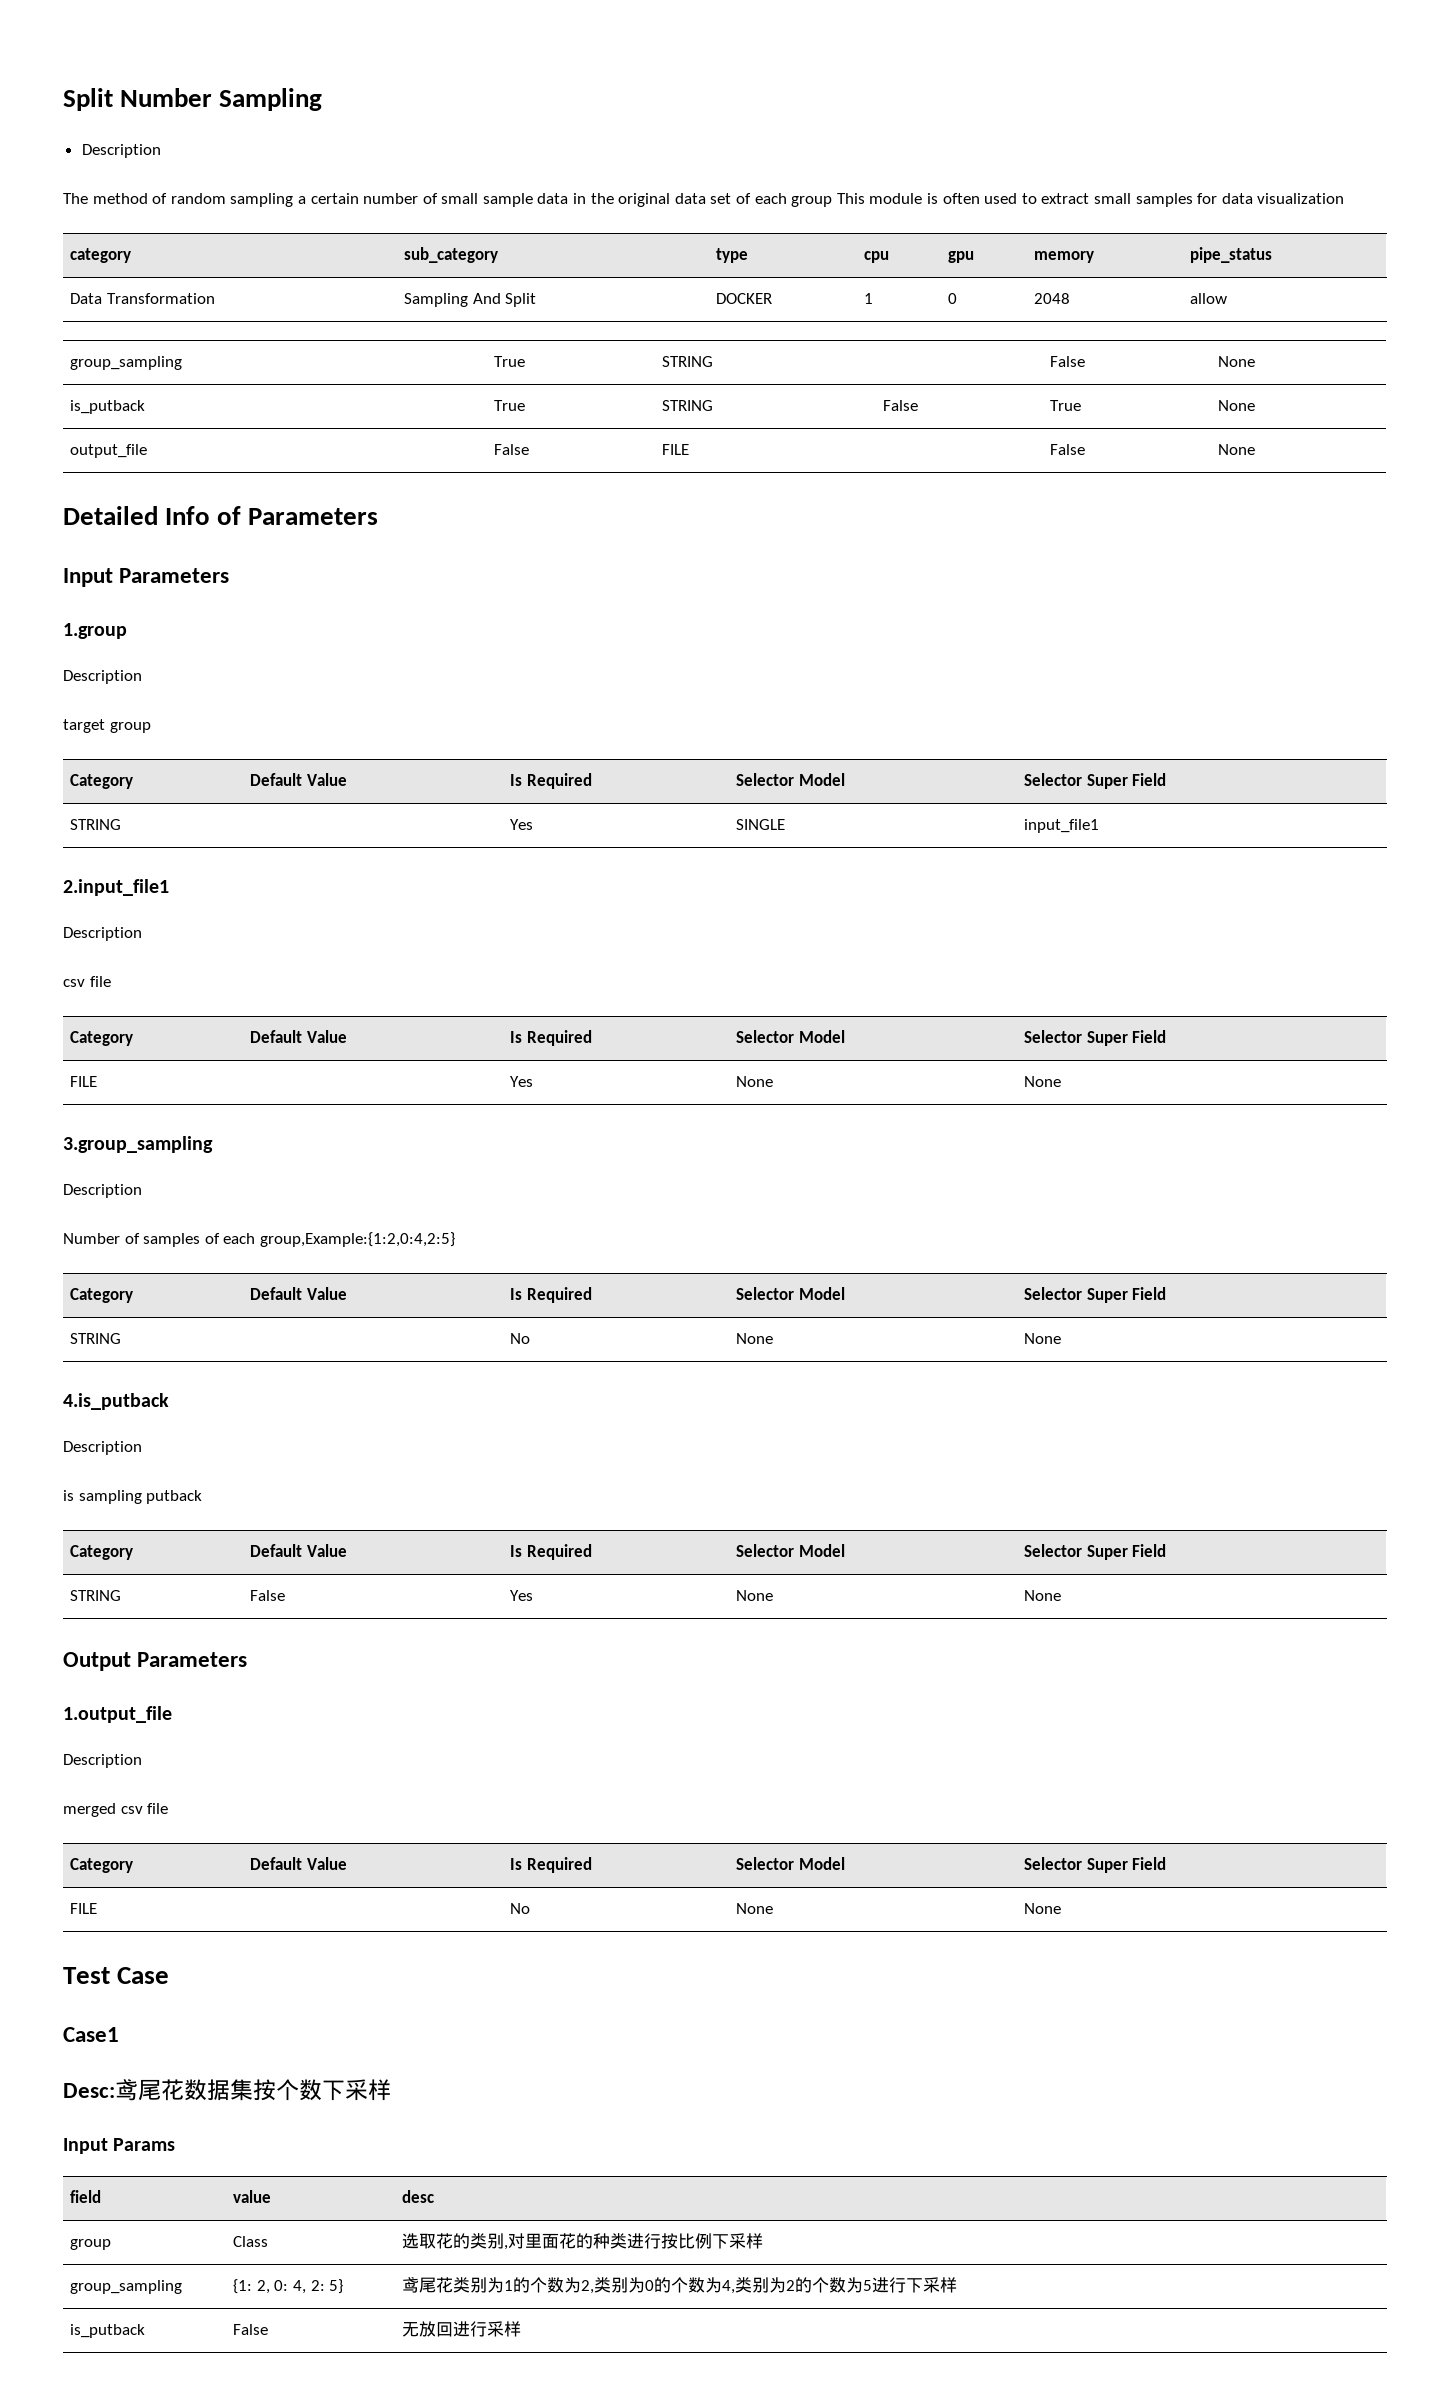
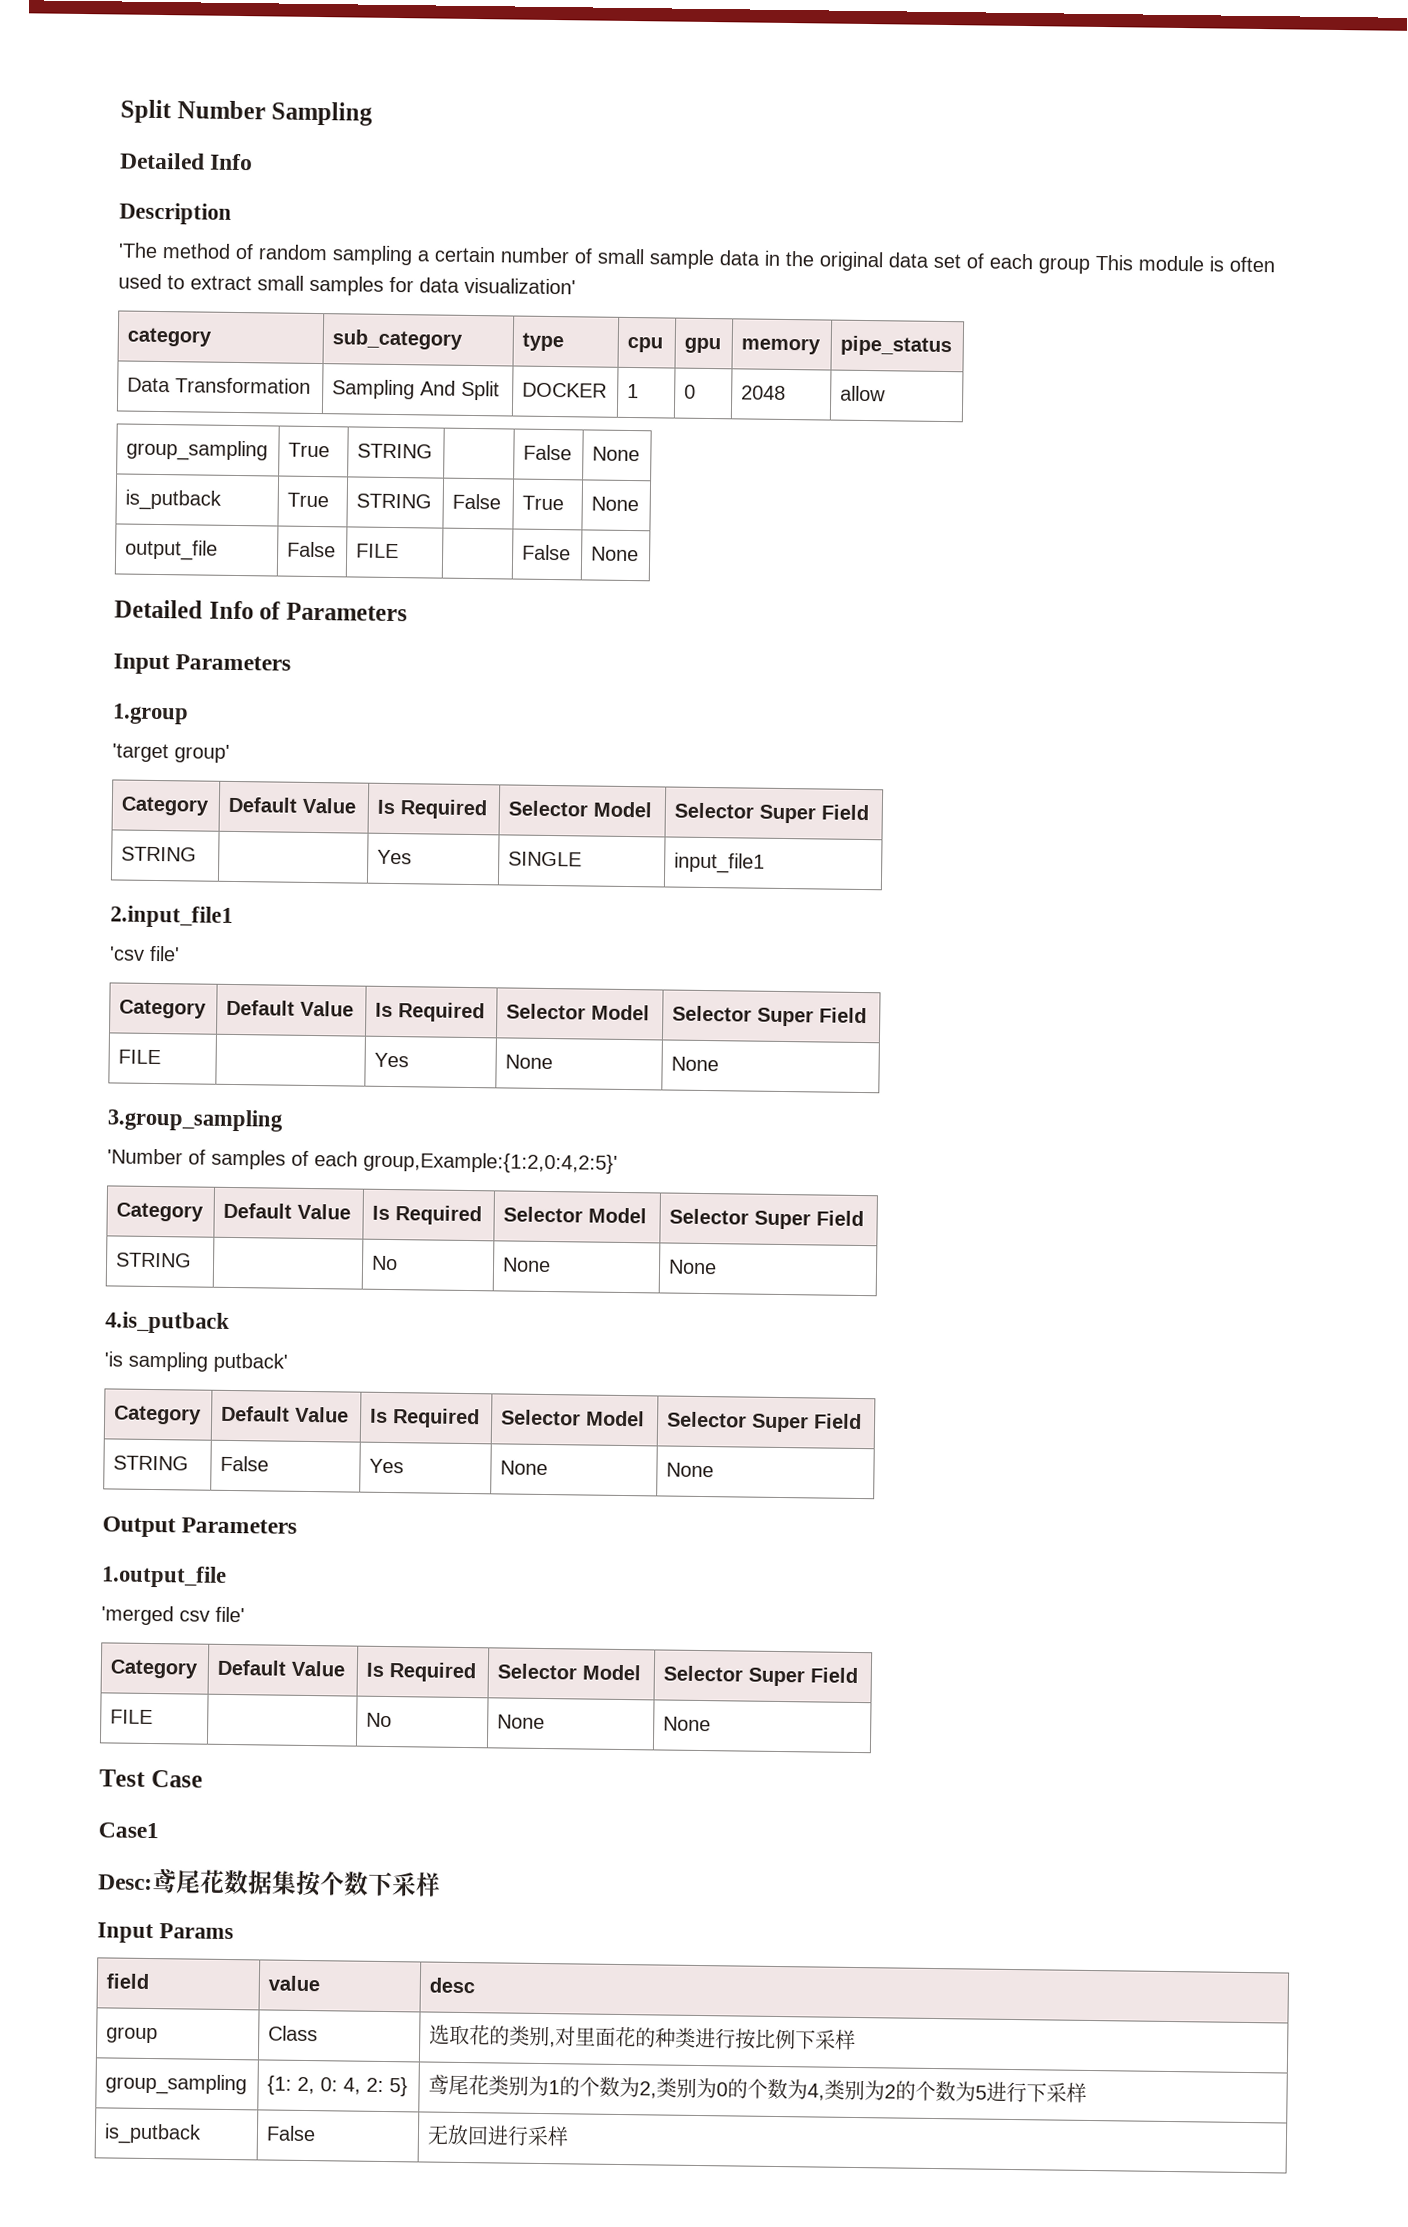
  Split Number Sampling
+ Detailed Info
  Description
- The method of random sampling a certain number of small sample data in the original data set of each group This module is often used to extract small samples for data visualization
+ 'The method of random sampling a certain number of small sample data in the original data set of each group This module is often used to extract small samples for data visualization'
  1.group
- Description
- target group
+ 'target group'
  2.input_file1
- Description
- csv file
+ 'csv file'
  3.group_sampling
- Description
- Number of samples of each group,Example:{1:2,0:4,2:5}
+ 'Number of samples of each group,Example:{1:2,0:4,2:5}'
  4.is_putback
- Description
- is sampling putback
+ 'is sampling putback'
  1.output_file
- Description
- merged csv file
+ 'merged csv file'

